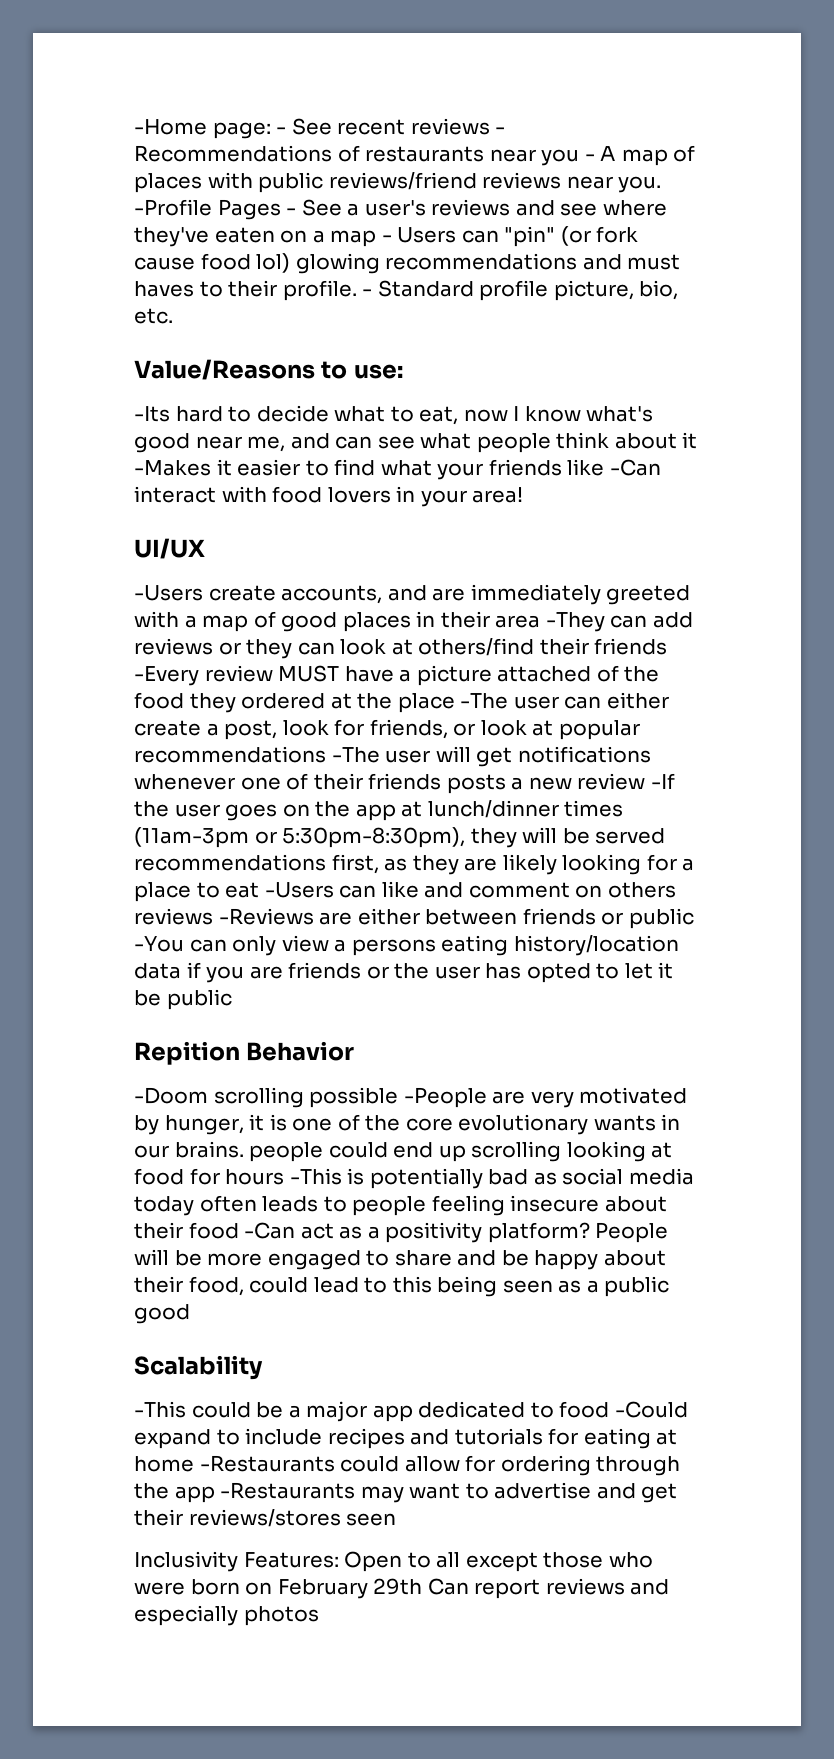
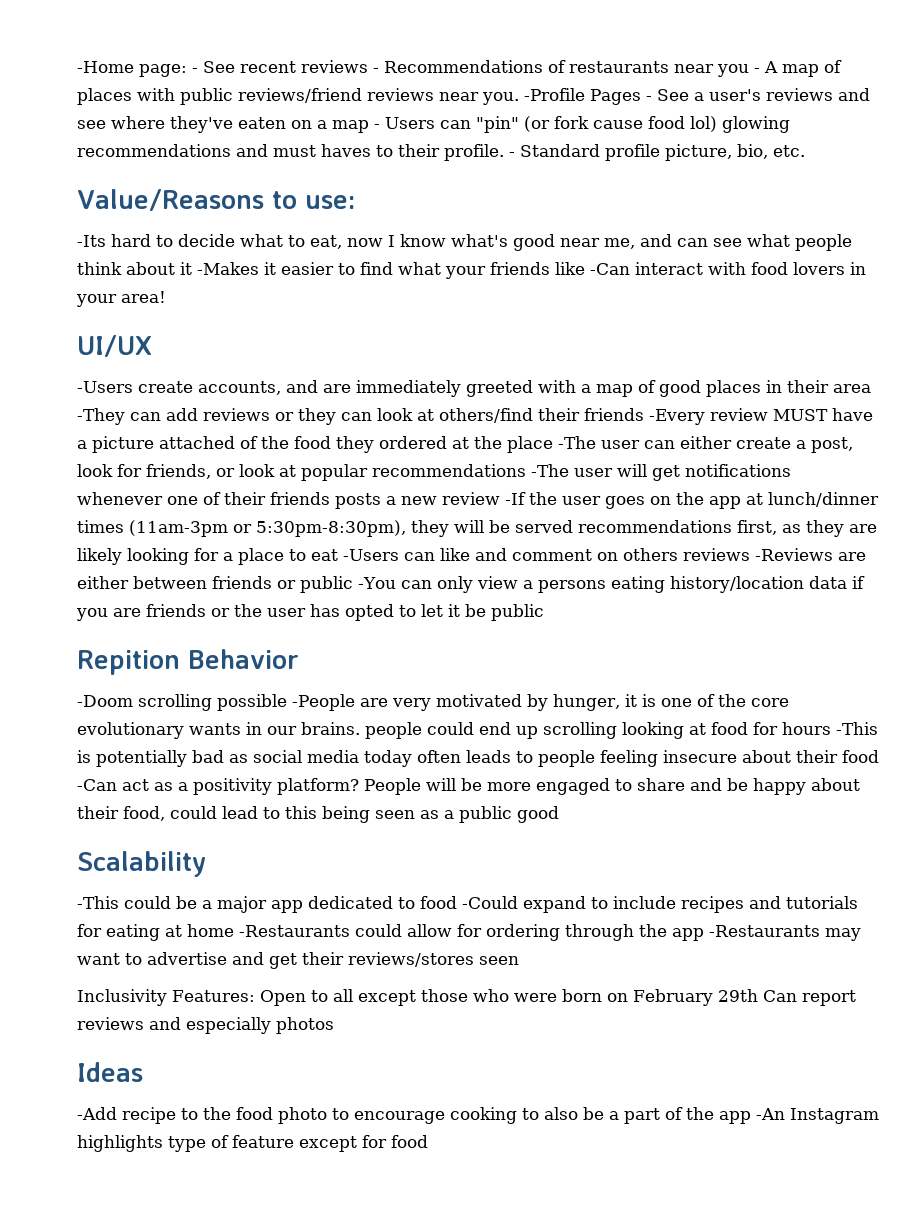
+ Ideas
+ -Add recipe to the food photo to encourage cooking to also be a part of the app -An Instagram highlights type of feature except for food

